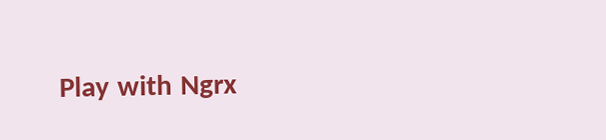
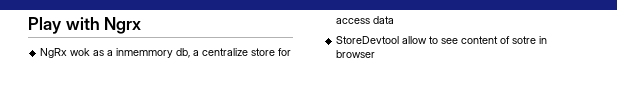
+ NgRx wok as a inmemmory db, a centralize store for access data
+ StoreDevtool allow to see content of sotre in browser

